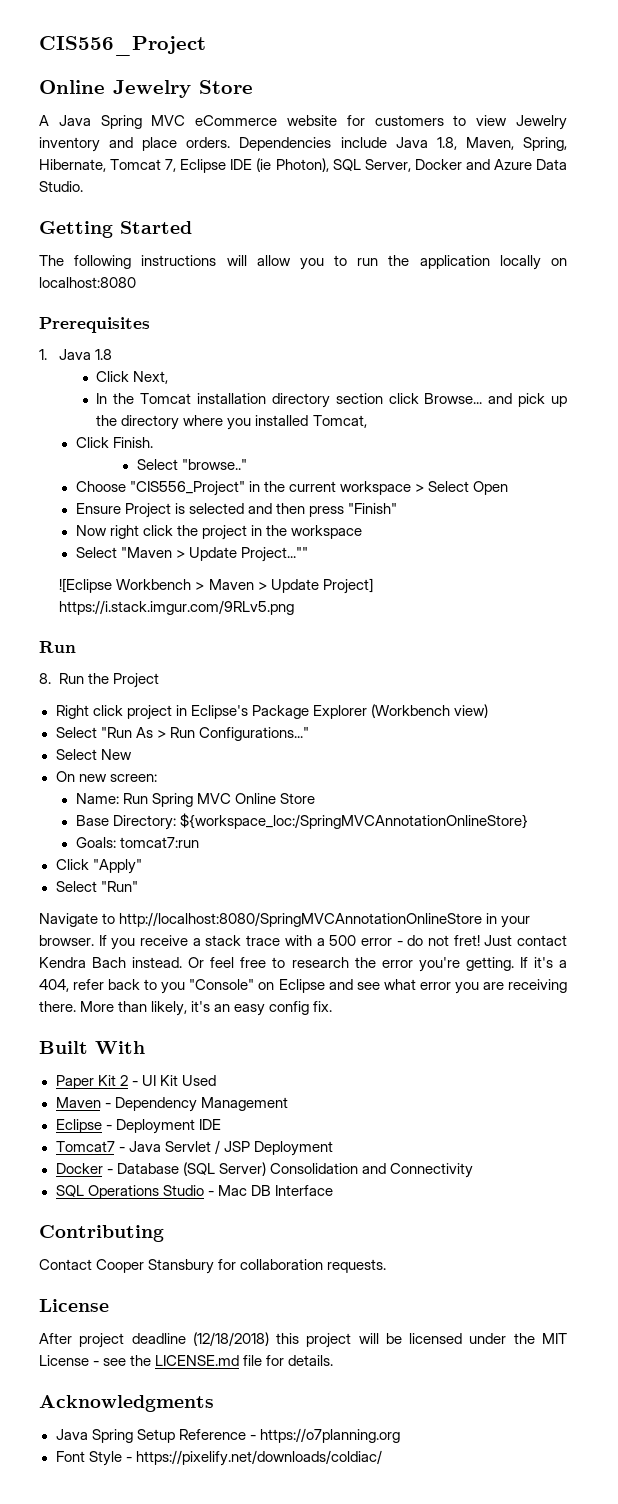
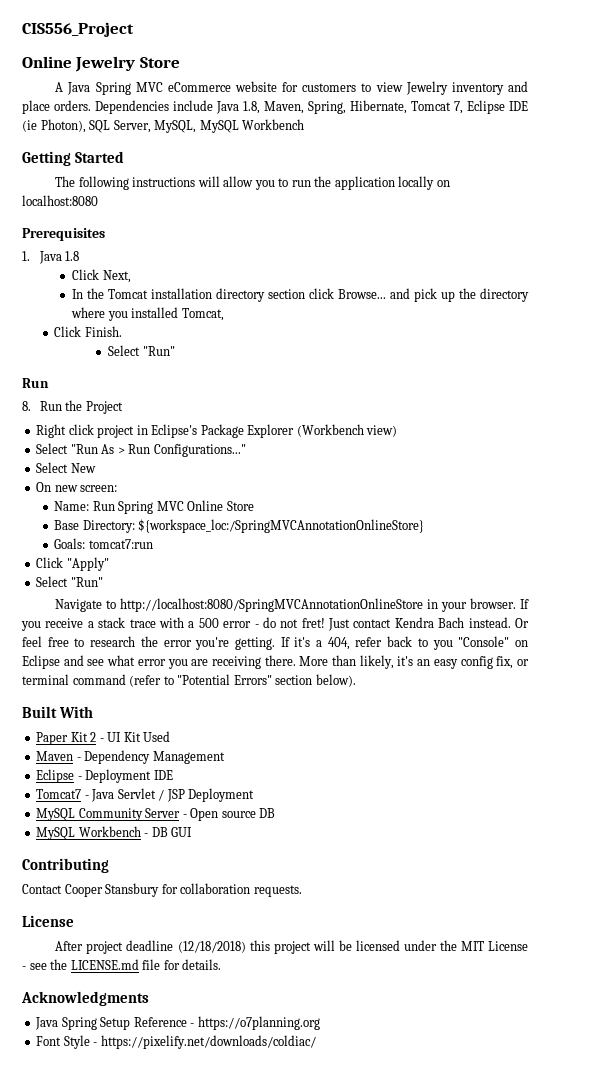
- Dependencies include Java 1.8, Maven, Spring, Hibernate, Tomcat 7, Eclipse IDE (ie Photon), SQL Server, Docker and Azure Data Studio.
+ Dependencies include Java 1.8, Maven, Spring, Hibernate, Tomcat 7, Eclipse IDE (ie Photon), SQL Server, MySQL, MySQL Workbench
  Click Finish.
- Select "browse.."
- Choose "CIS556_Project" in the current workspace > Select Open
- Ensure Project is selected and then press "Finish"
- Now right click the project in the workspace
- Select "Maven > Update Project...""
- ![Eclipse Workbench > Maven > Update Project] https://i.stack.imgur.com/9RLv5.png
+ Select "Run"
- More than likely, it's an easy config fix.
+ More than likely, it's an easy config fix, or terminal command (refer to "Potential Errors" section below).
- Docker - Database (SQL Server) Consolidation and Connectivity
- SQL Operations Studio - Mac DB Interface
+ MySQL Community Server - Open source DB
+ MySQL Workbench - DB GUI

